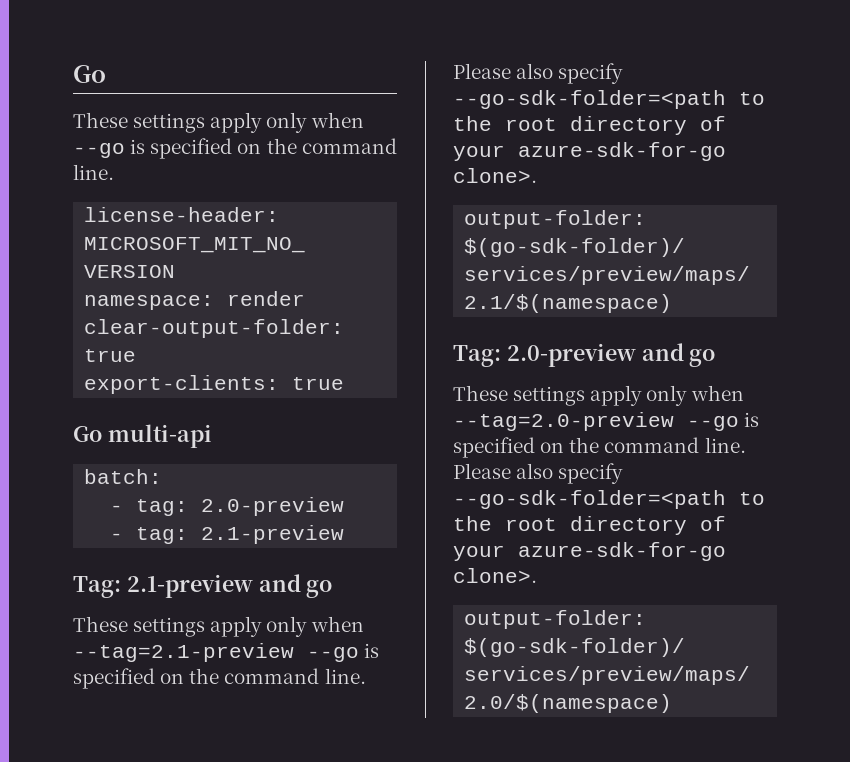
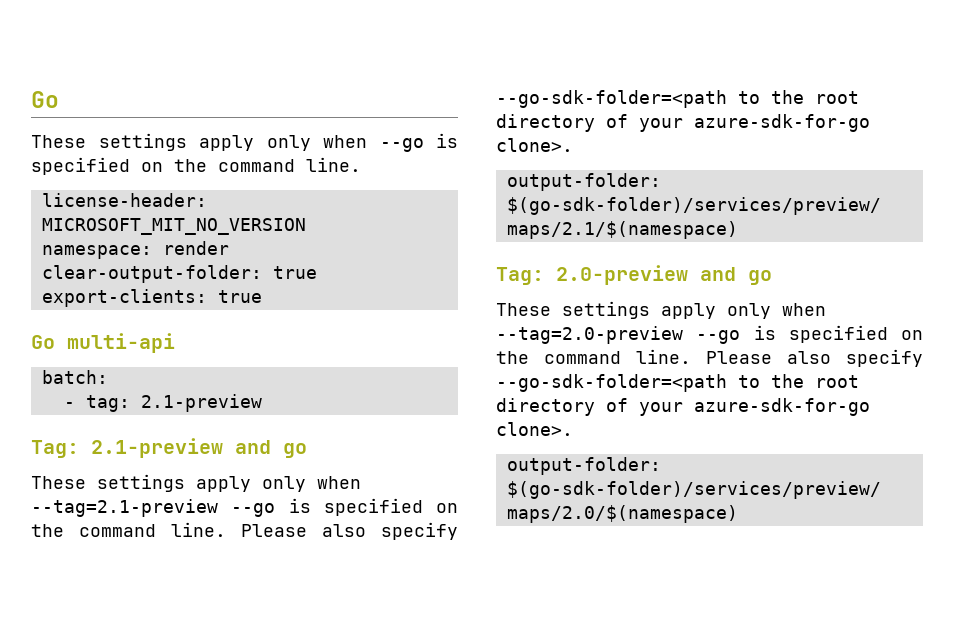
- - tag: 2.0-preview

